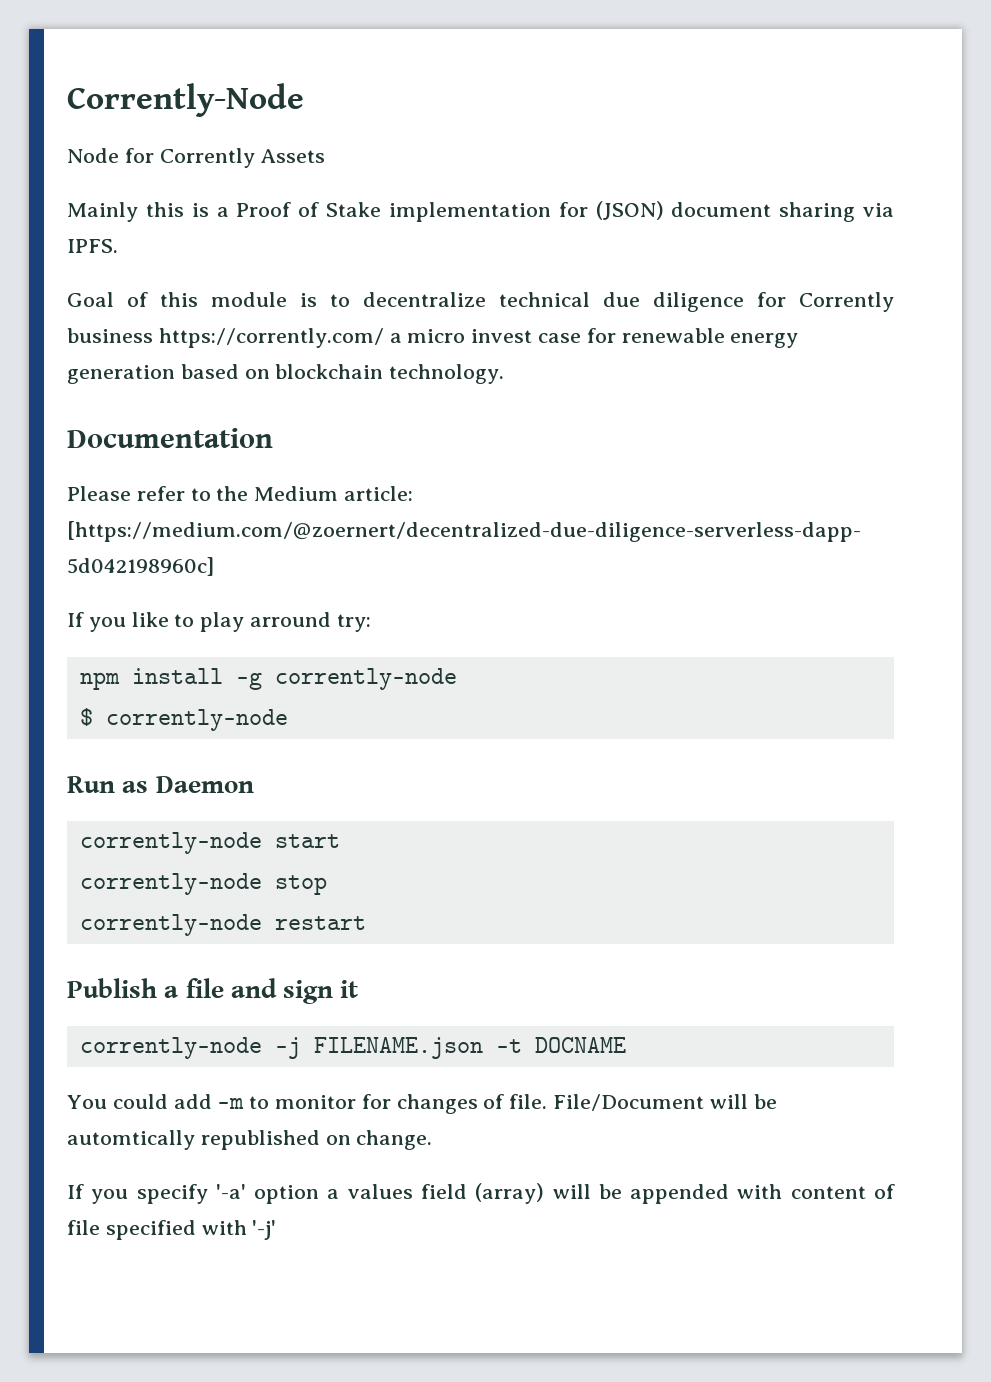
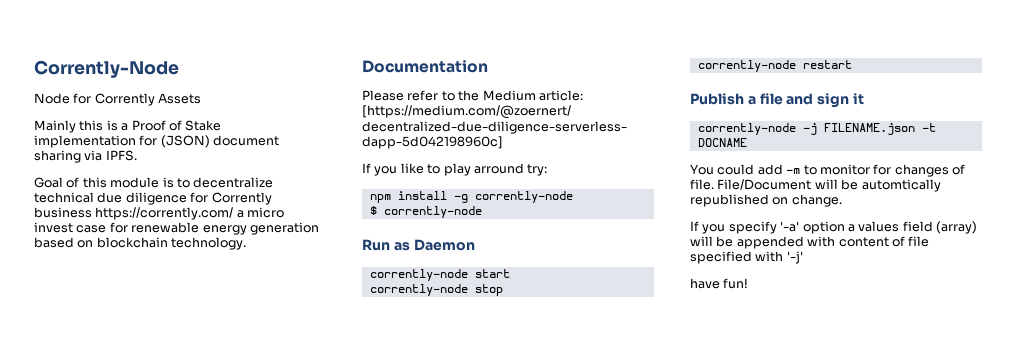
+ have fun!

